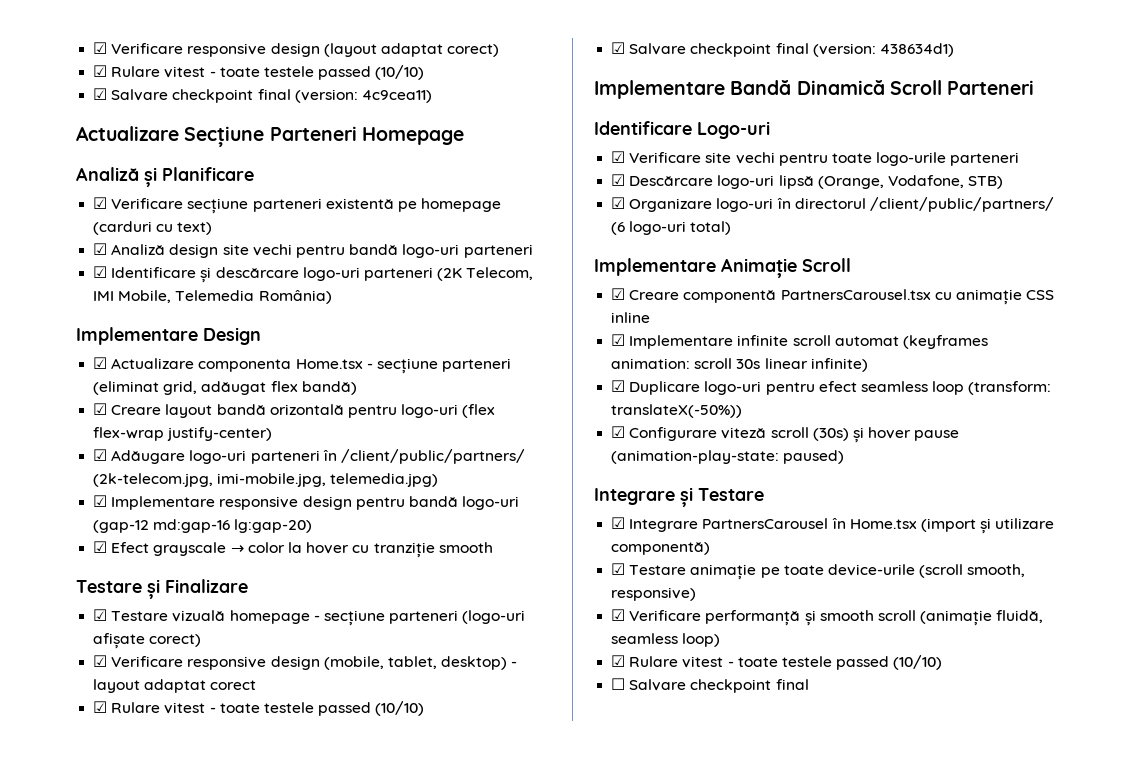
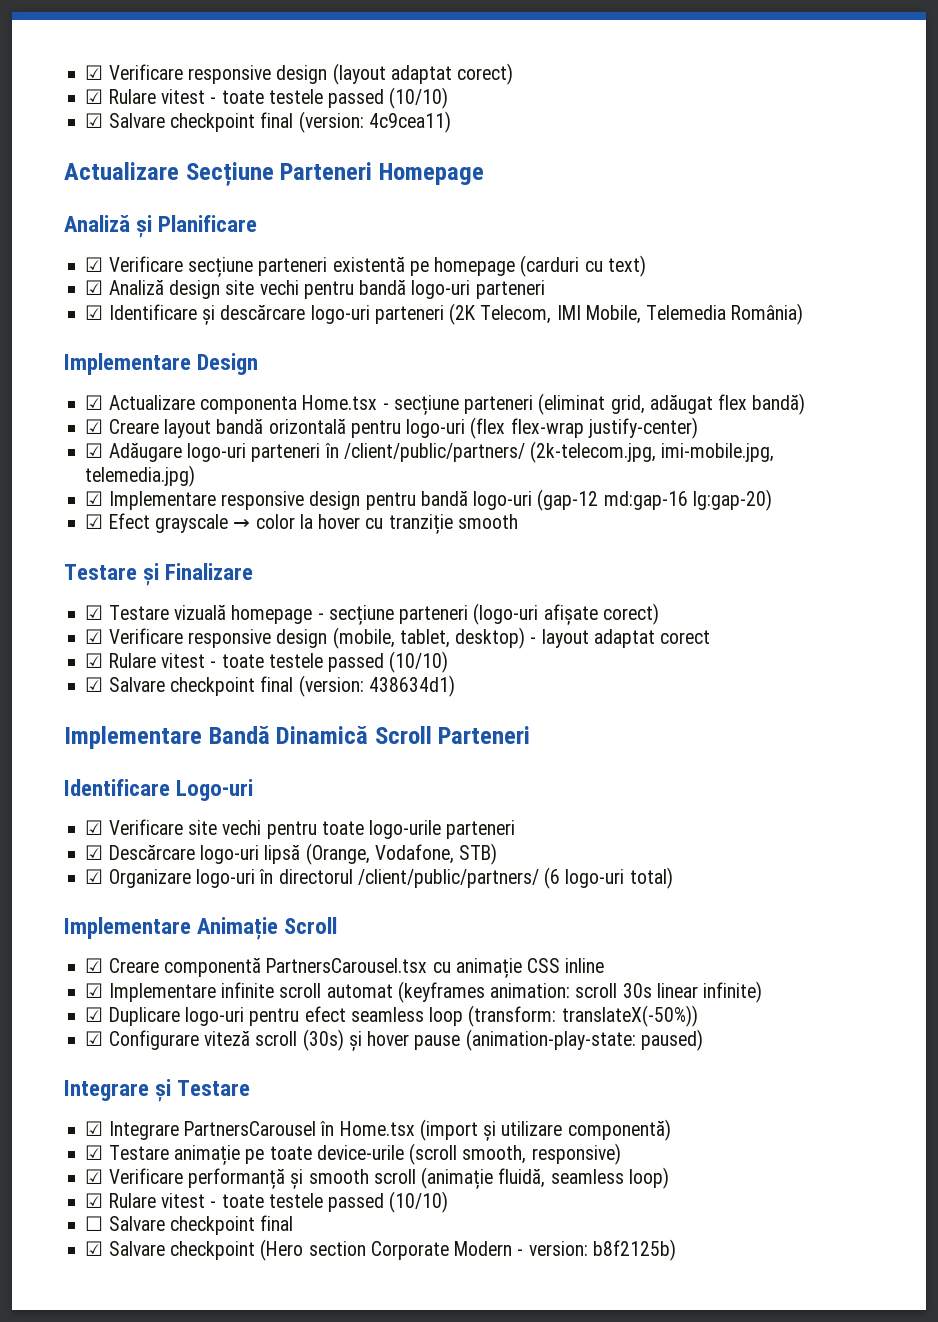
+ ☑ Salvare checkpoint (Hero section Corporate Modern - version: b8f2125b)

